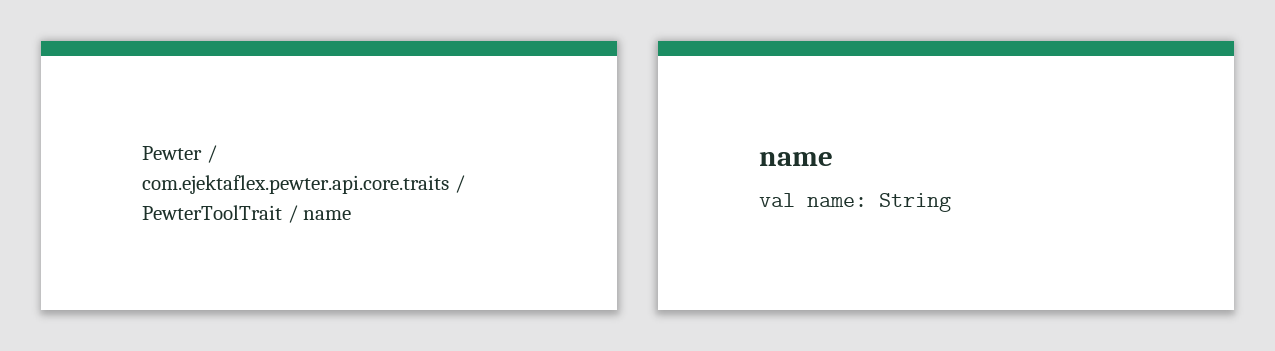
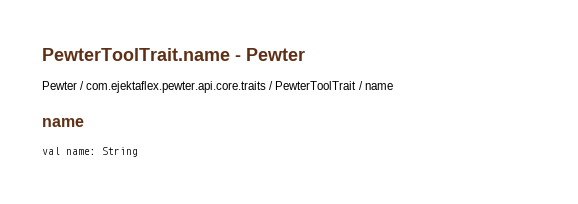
+ PewterToolTrait.name - Pewter

